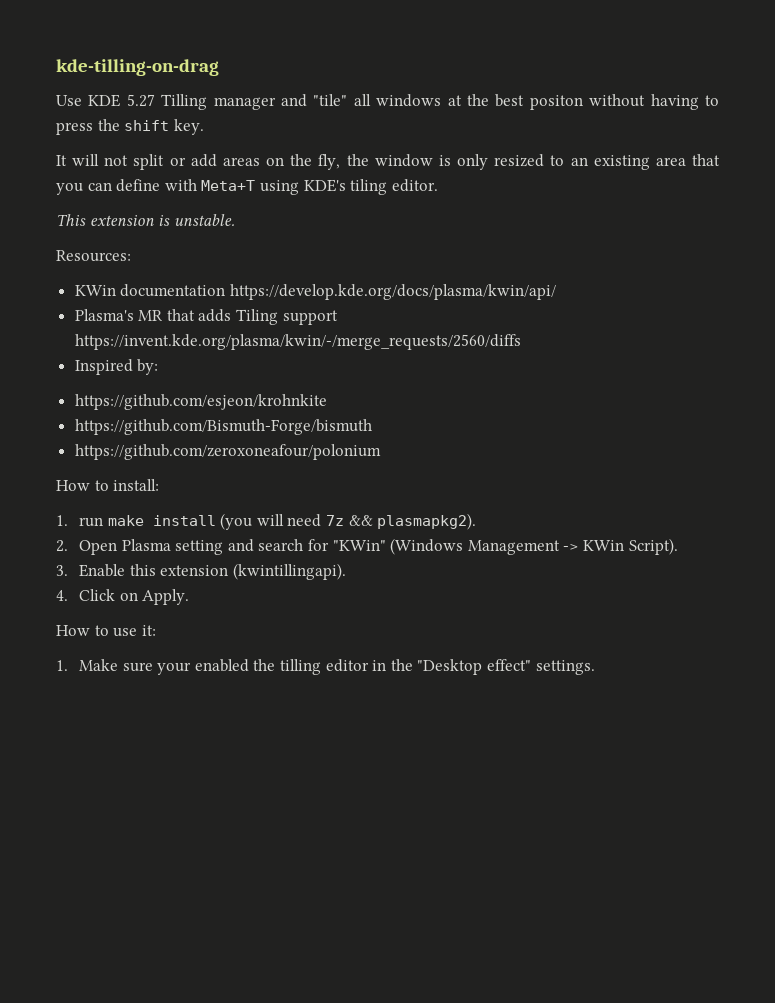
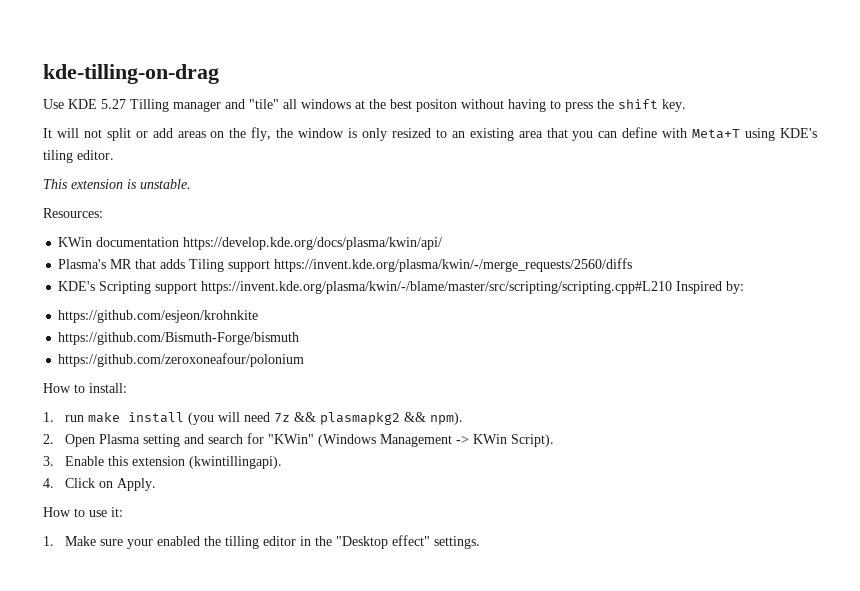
- Inspired by:
+ KDE's Scripting support https://invent.kde.org/plasma/kwin/-/blame/master/src/scripting/scripting.cpp#L210 Inspired by:
- 1. run make install (you will need 7z && plasmapkg2).
+ 1. run make install (you will need 7z && plasmapkg2 && npm).

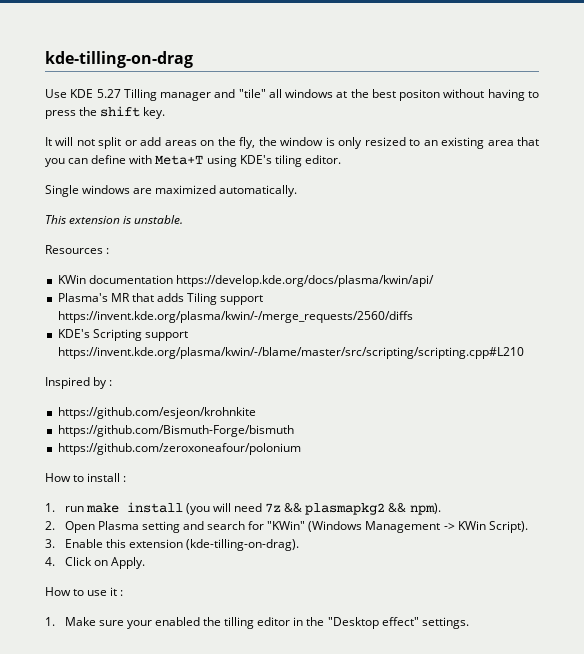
+ Single windows are maximized automatically.
- Resources:
+ Resources :
- KDE's Scripting support https://invent.kde.org/plasma/kwin/-/blame/master/src/scripting/scripting.cpp#L210 Inspired by:
+ KDE's Scripting support https://invent.kde.org/plasma/kwin/-/blame/master/src/scripting/scripting.cpp#L210
+ Inspired by :
- How to install:
+ How to install :
- 3. Enable this extension (kwintillingapi).
+ 3. Enable this extension (kde-tilling-on-drag).
- How to use it:
+ How to use it :

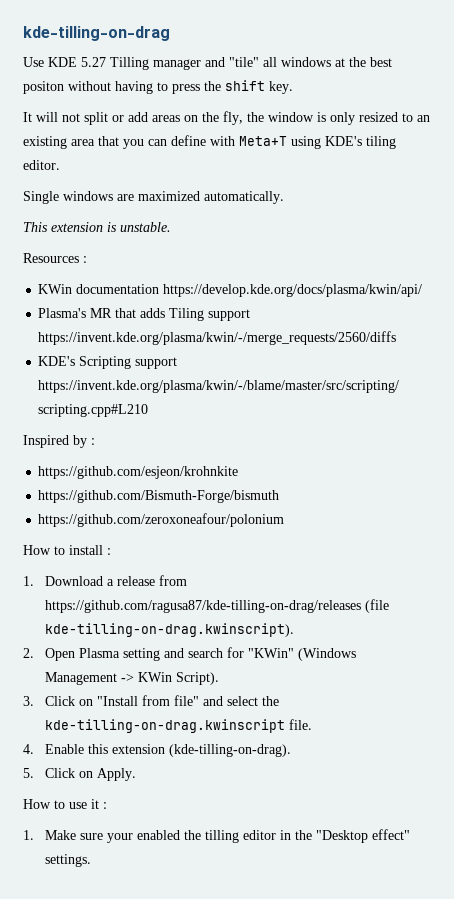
- 1. run make install (you will need 7z && plasmapkg2 && npm).
+ 1. Download a release from https://github.com/ragusa87/kde-tilling-on-drag/releases (file kde-tilling-on-drag.kwinscript).
- 3. Enable this extension (kde-tilling-on-drag).
+ 3. Click on "Install from file" and select the kde-tilling-on-drag.kwinscript file.
+ 4. Enable this extension (kde-tilling-on-drag).
- 4. Click on Apply.
+ 5. Click on Apply.

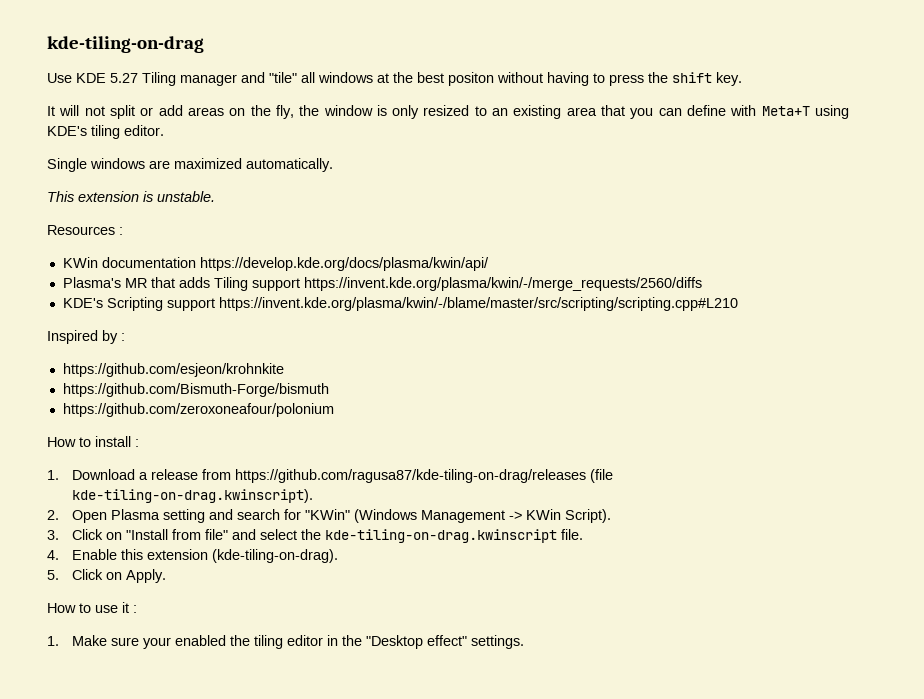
- kde-tilling-on-drag
+ kde-tiling-on-drag
- Use KDE 5.27 Tilling manager and "tile" all windows at the best positon without having to press the shift key.
+ Use KDE 5.27 Tiling manager and "tile" all windows at the best positon without having to press the shift key.
- 1. Download a release from https://github.com/ragusa87/kde-tilling-on-drag/releases (file kde-tilling-on-drag.kwinscript).
+ 1. Download a release from https://github.com/ragusa87/kde-tiling-on-drag/releases (file kde-tiling-on-drag.kwinscript).
- 3. Click on "Install from file" and select the kde-tilling-on-drag.kwinscript file.
+ 3. Click on "Install from file" and select the kde-tiling-on-drag.kwinscript file.
- 4. Enable this extension (kde-tilling-on-drag).
+ 4. Enable this extension (kde-tiling-on-drag).
- 1. Make sure your enabled the tilling editor in the "Desktop effect" settings.
+ 1. Make sure your enabled the tiling editor in the "Desktop effect" settings.

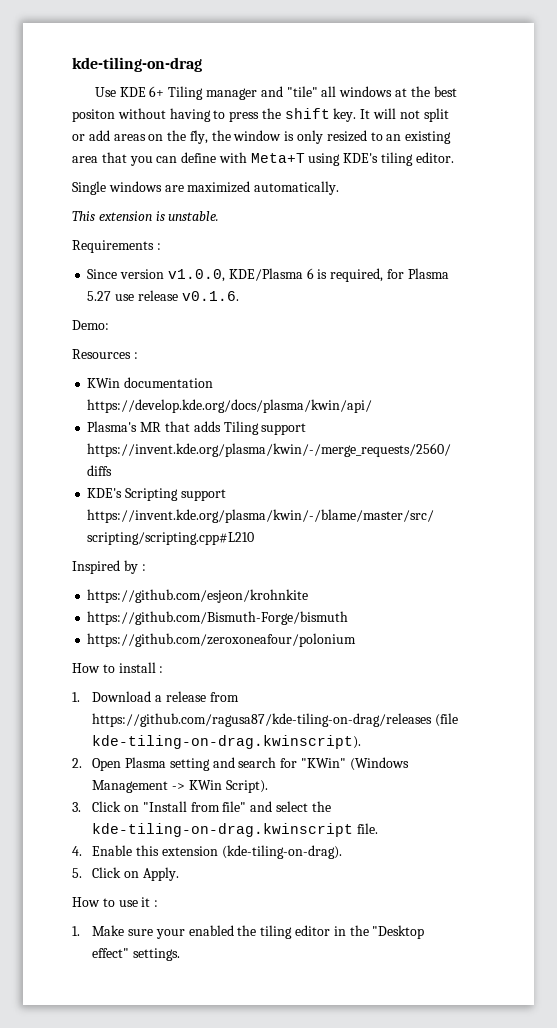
- Use KDE 5.27 Tiling manager and "tile" all windows at the best positon without having to press the shift key.
- It will not split or add areas on the fly, the window is only resized to an existing area that you can define with Meta+T using KDE's tiling editor.
+ Use KDE 6+ Tiling manager and "tile" all windows at the best positon without having to press the shift key. It will not split or add areas on the fly, the window is only resized to an existing area that you can define with Meta+T using KDE's tiling editor.
+ Requirements :
+ Since version v1.0.0, KDE/Plasma 6 is required, for Plasma 5.27 use release v0.1.6.
+ Demo:

